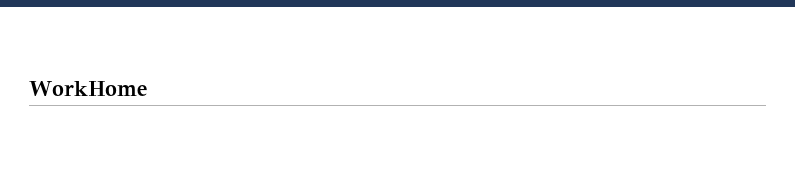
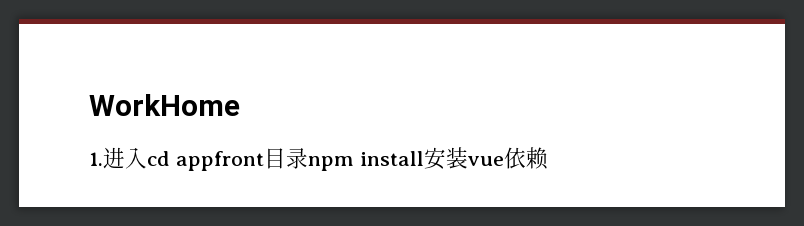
+ 1.进入cd appfront目录npm install安装vue依赖

